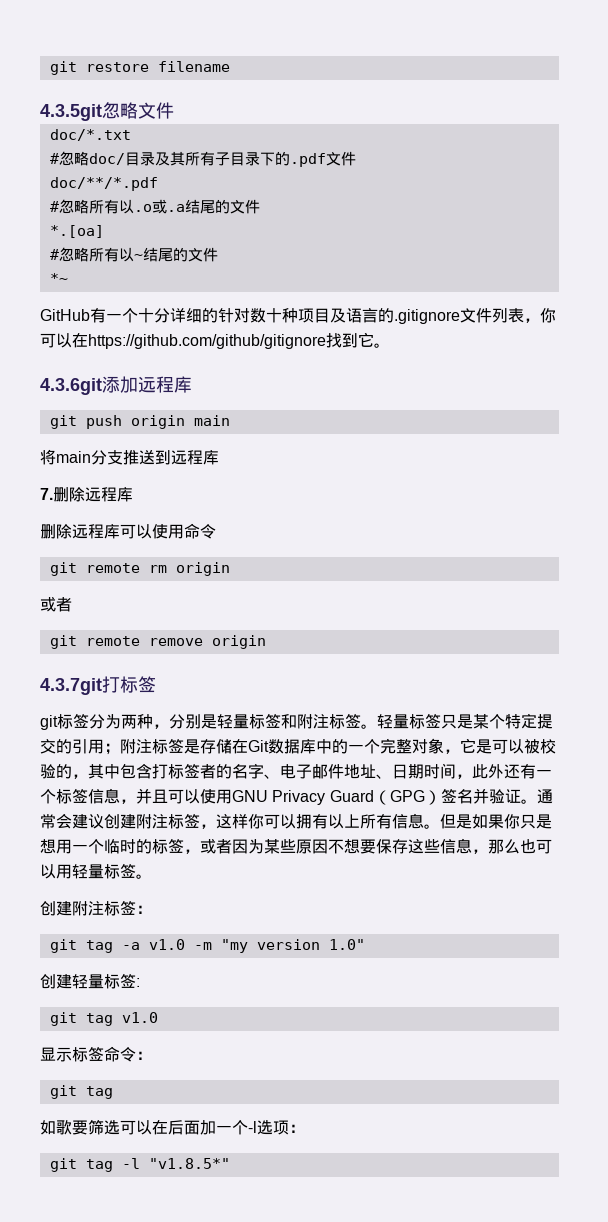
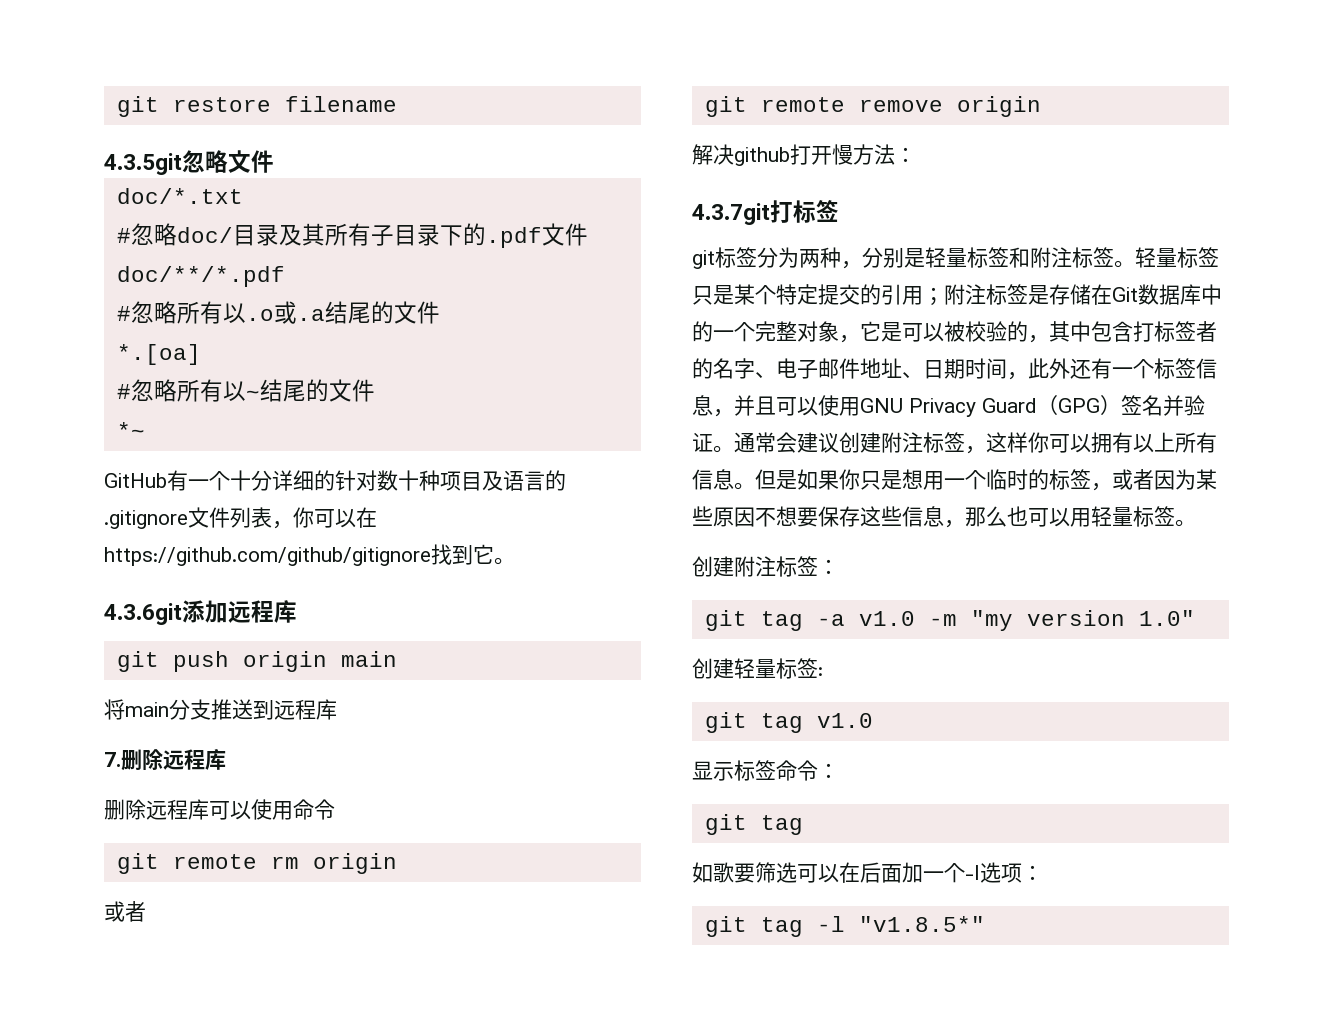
+ 解决github打开慢方法：

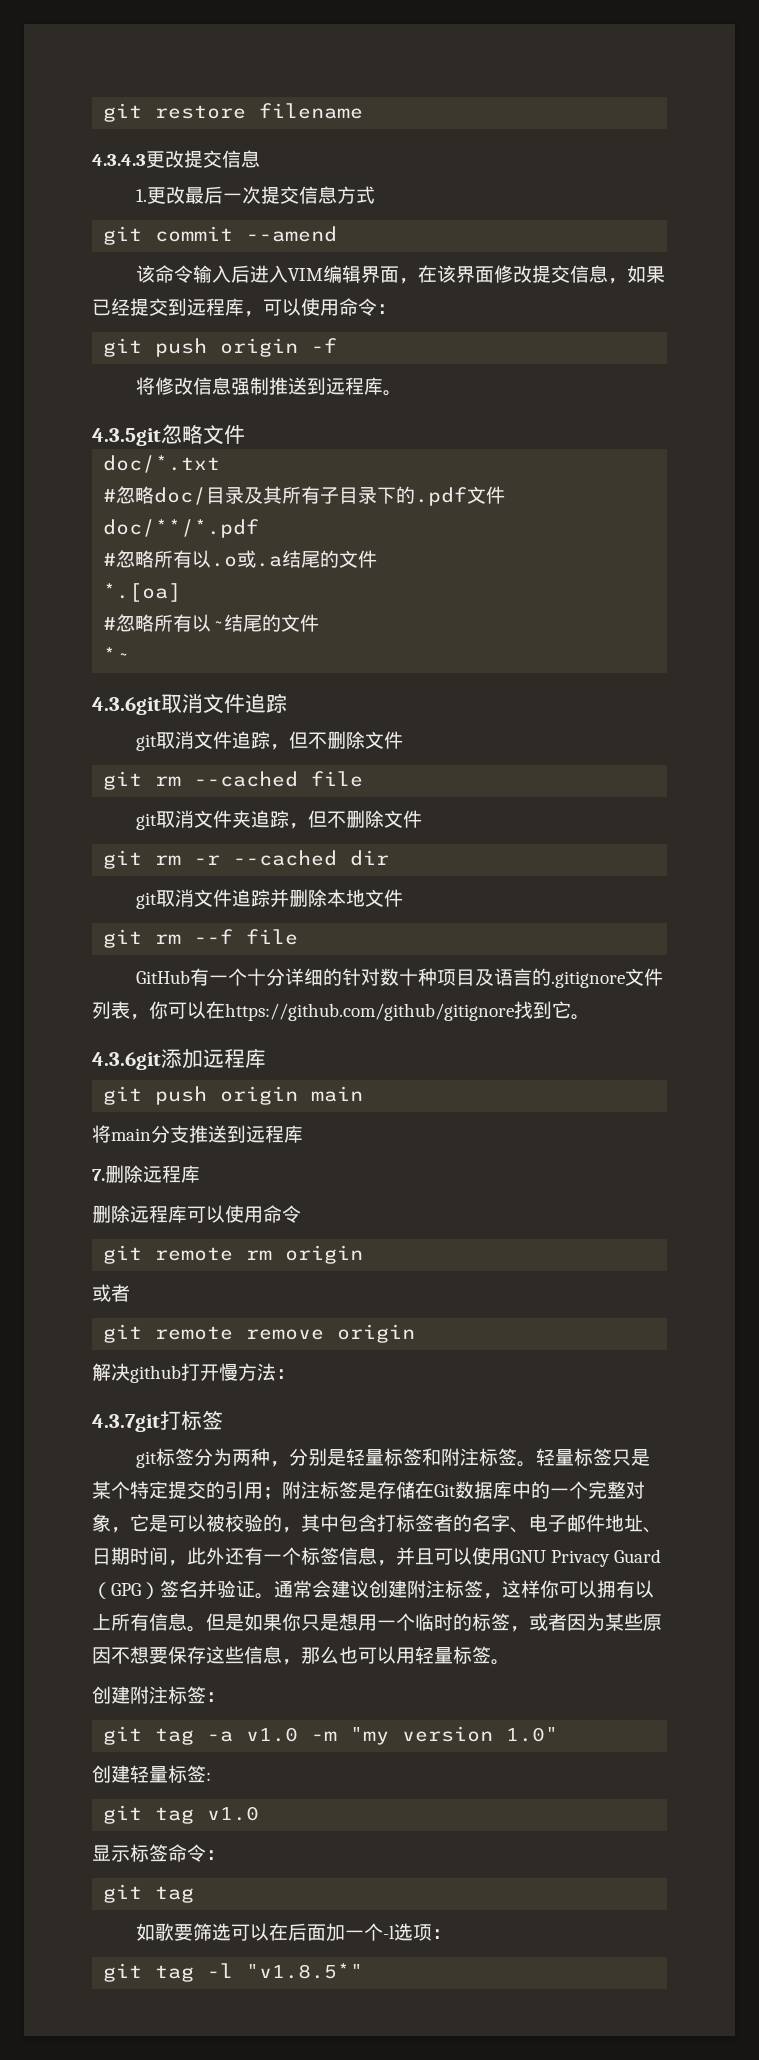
+ 4.3.4.3更改提交信息
+ 1.更改最后一次提交信息方式
+ git commit --amend
+ 该命令输入后进入VIM编辑界面，在该界面修改提交信息，如果已经提交到远程库，可以使用命令：
+ git push origin -f
+ 将修改信息强制推送到远程库。
+ 4.3.6git取消文件追踪
+ git取消文件追踪，但不删除文件
+ git rm --cached file
+ git取消文件夹追踪，但不删除文件
+ git rm -r --cached dir
+ git取消文件追踪并删除本地文件
+ git rm --f file

